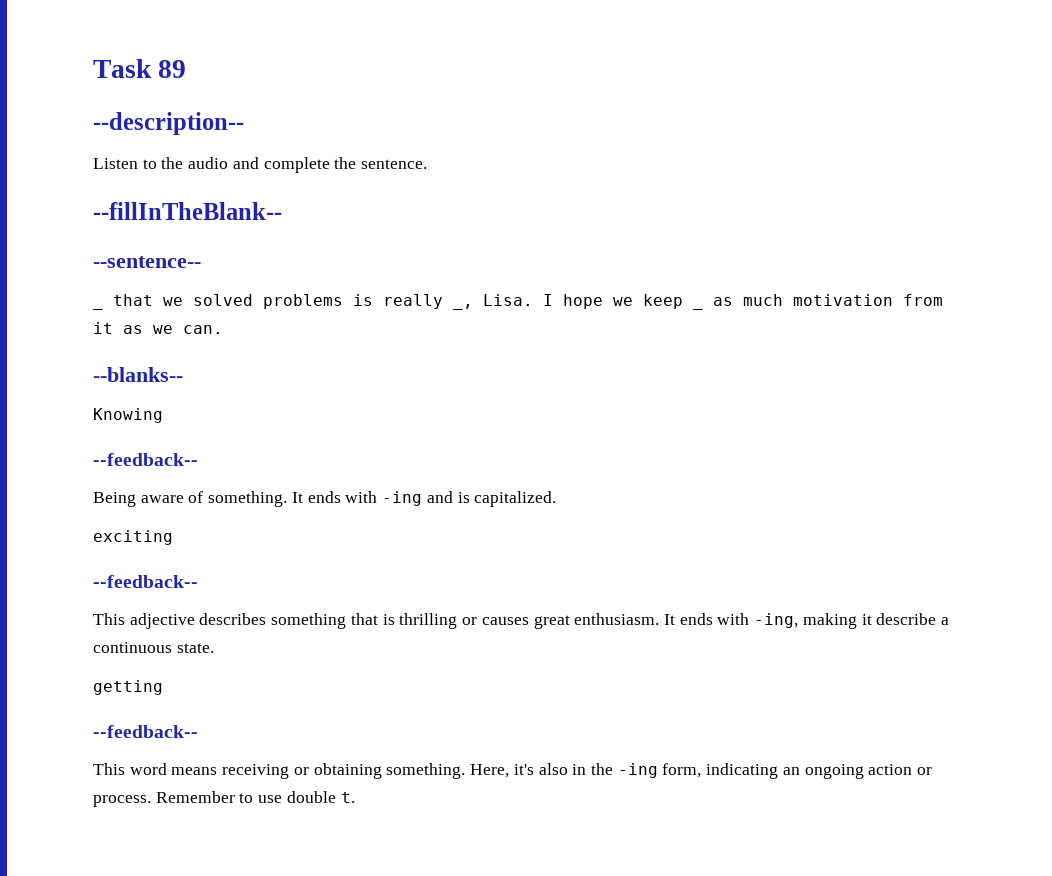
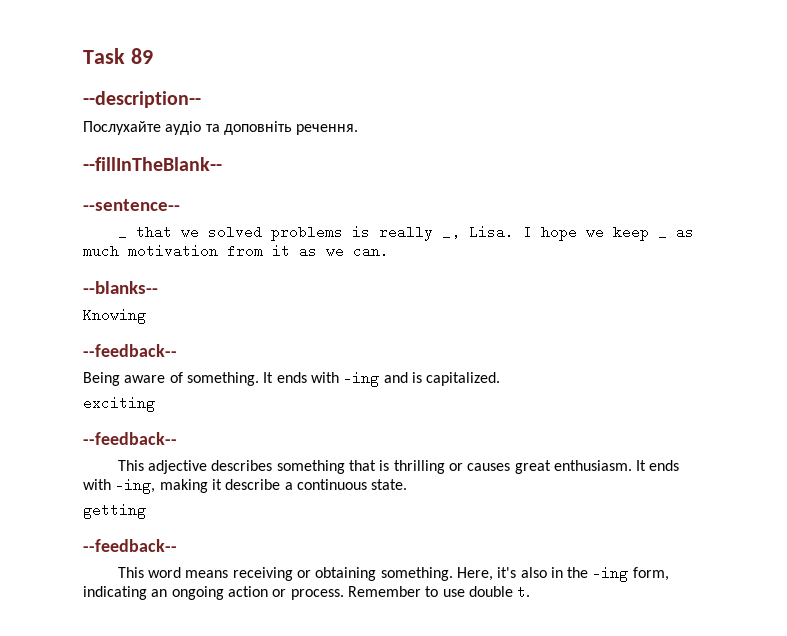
- Listen to the audio and complete the sentence.
+ Послухайте аудіо та доповніть речення.

